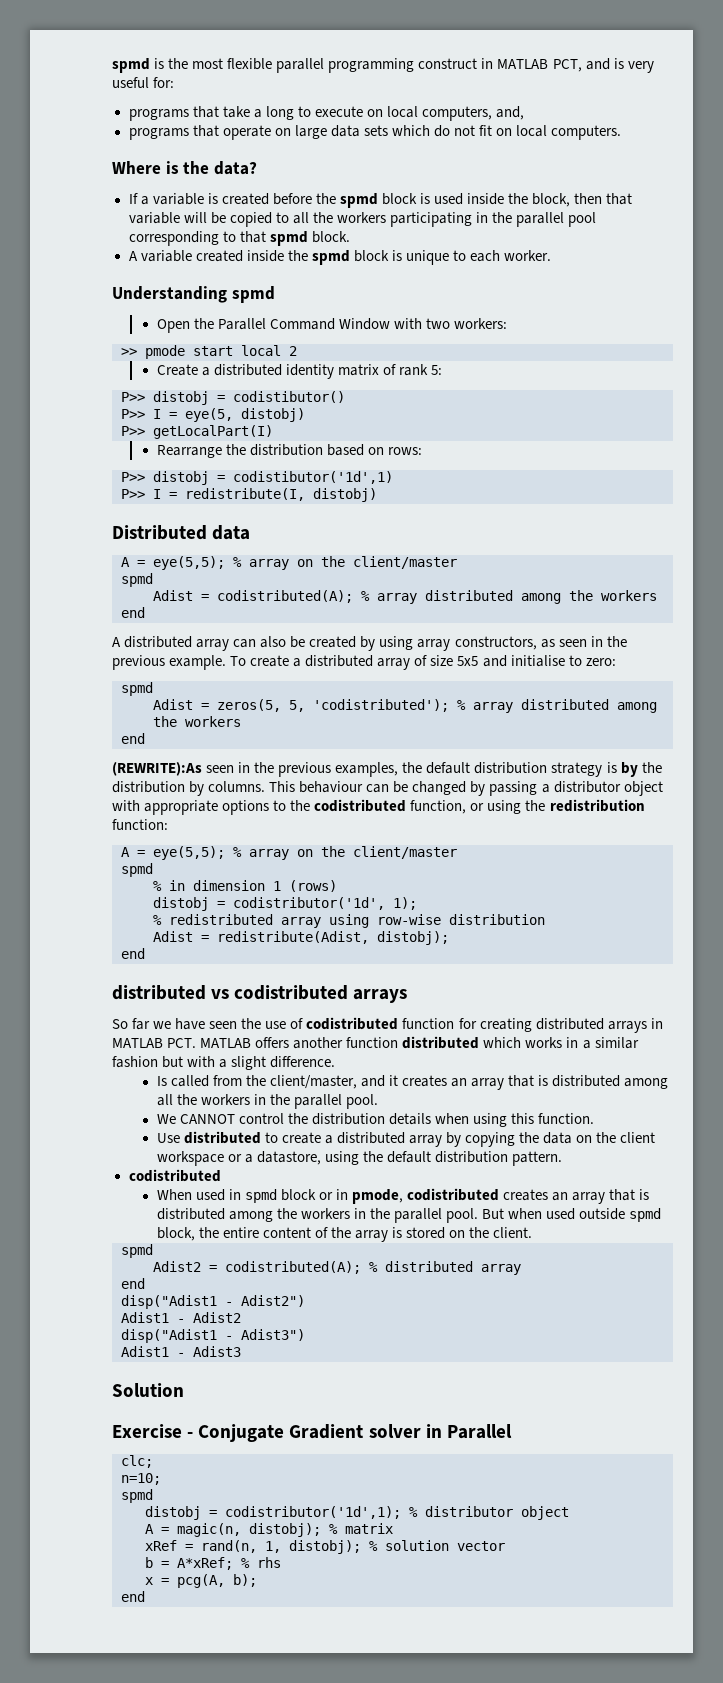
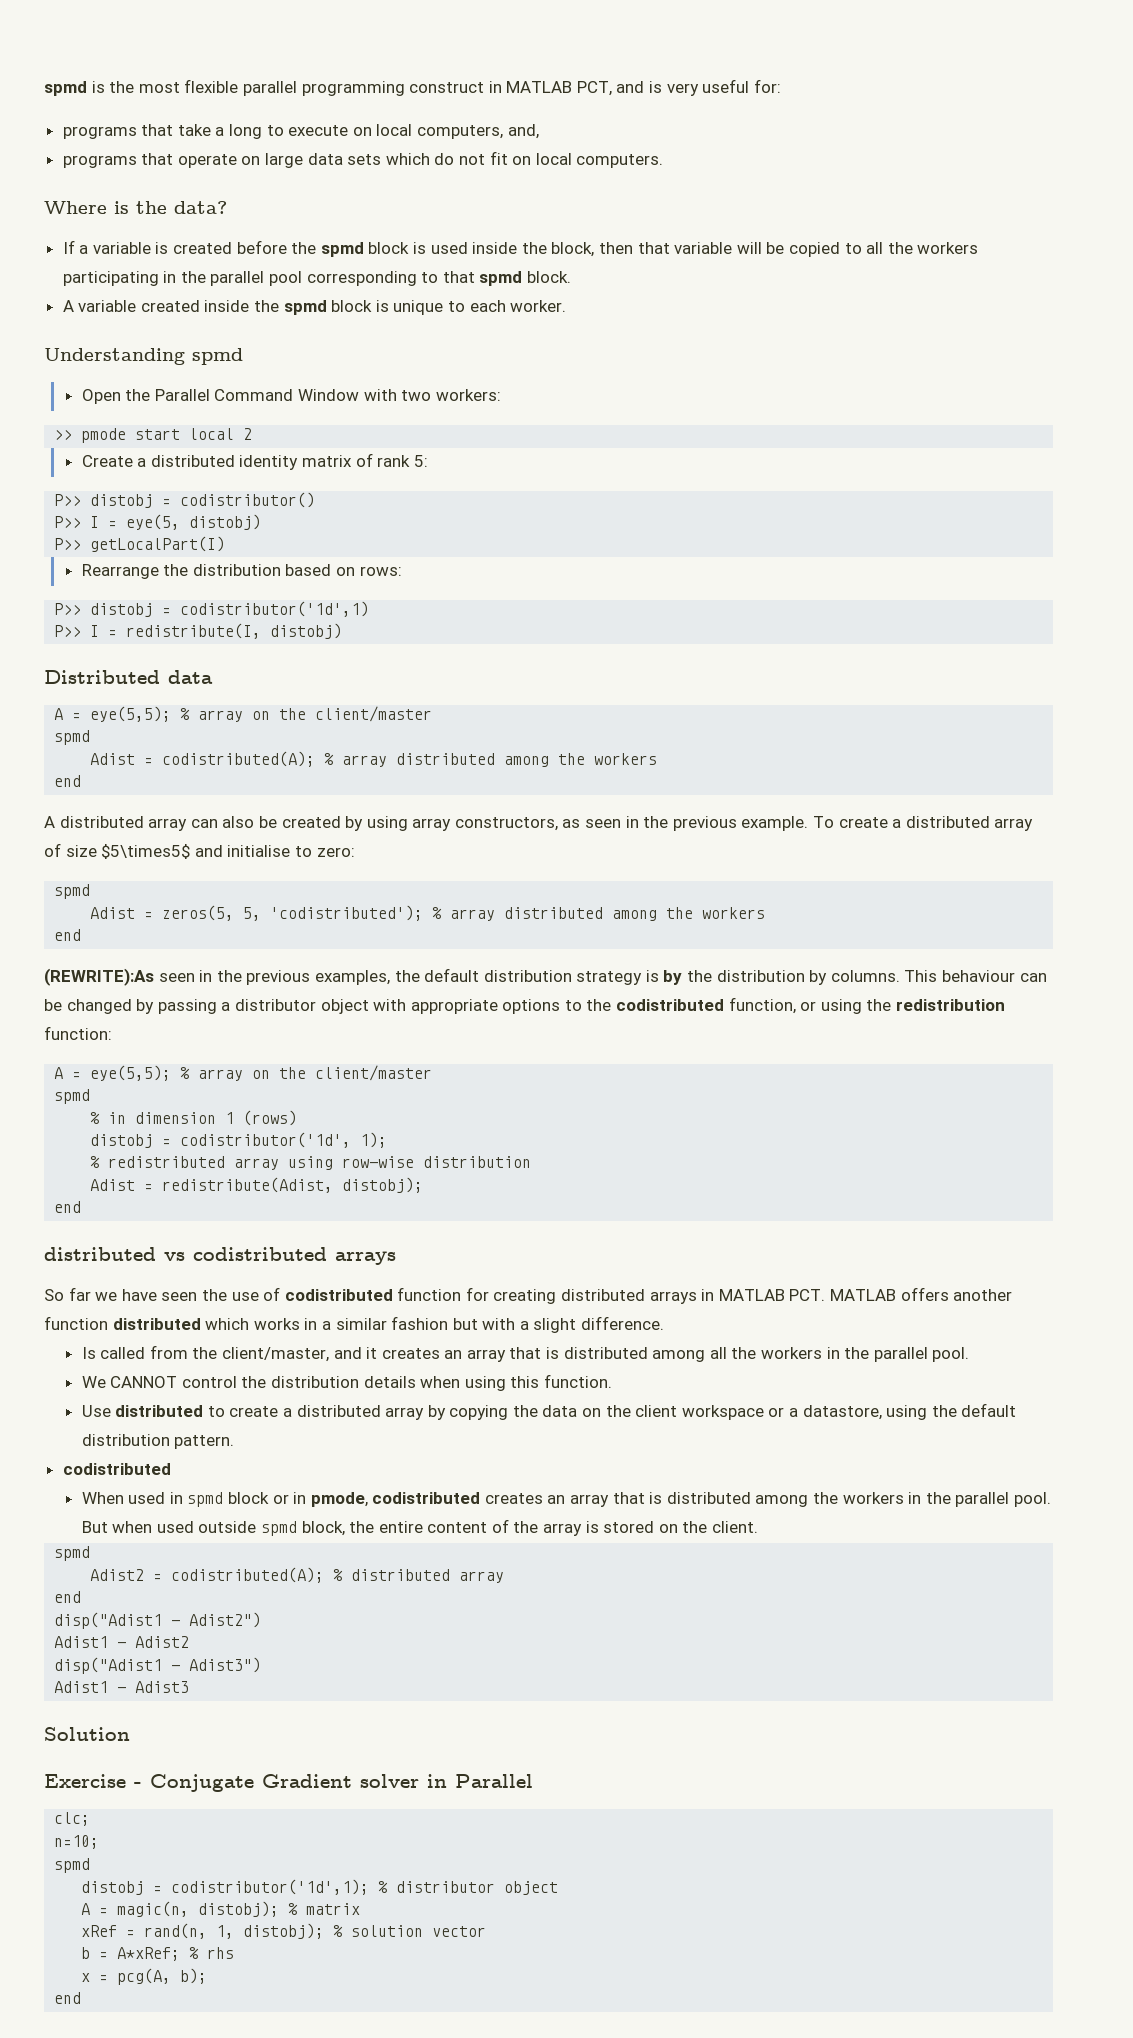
- P>> distobj = codistibutor()
+ P>> distobj = codistributor()
- P>> distobj = codistibutor('1d',1)
+ P>> distobj = codistributor('1d',1)
- To create a distributed array of size 5x5 and initialise to zero:
+ To create a distributed array of size $5\times5$ and initialise to zero:

